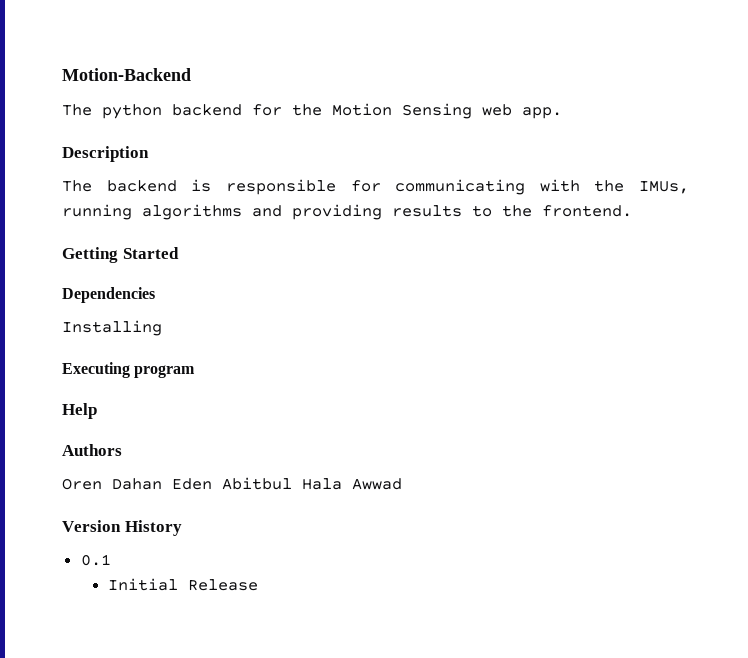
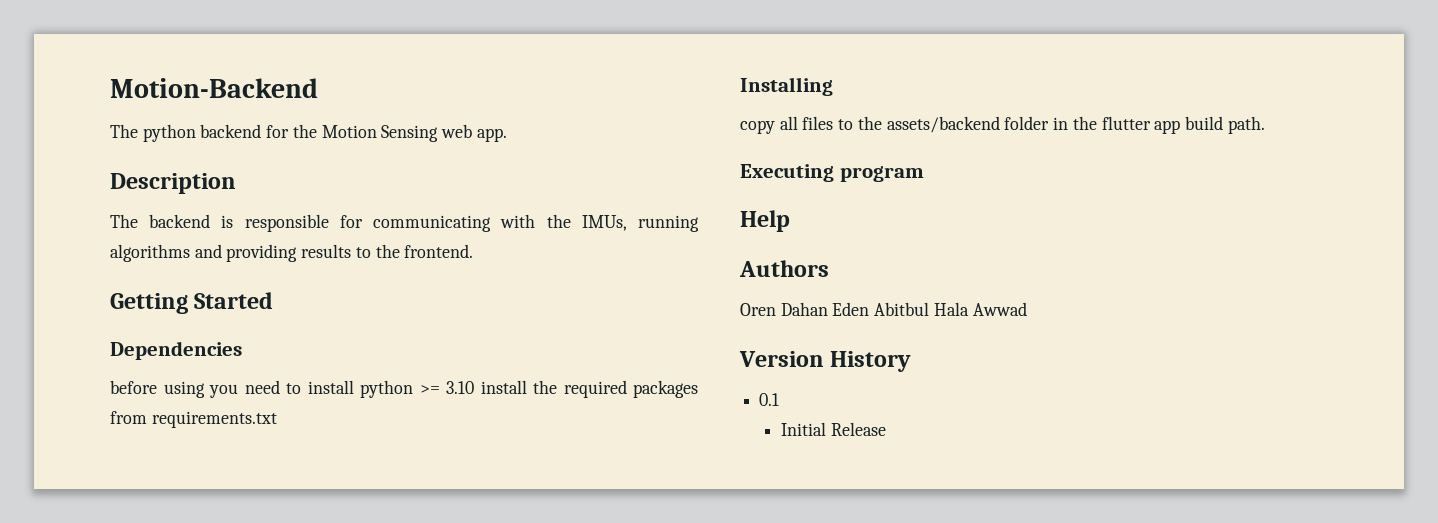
+ before using you need to install python >= 3.10 install the required packages from requirements.txt
  Installing
+ copy all files to the assets/backend folder in the flutter app build path.

